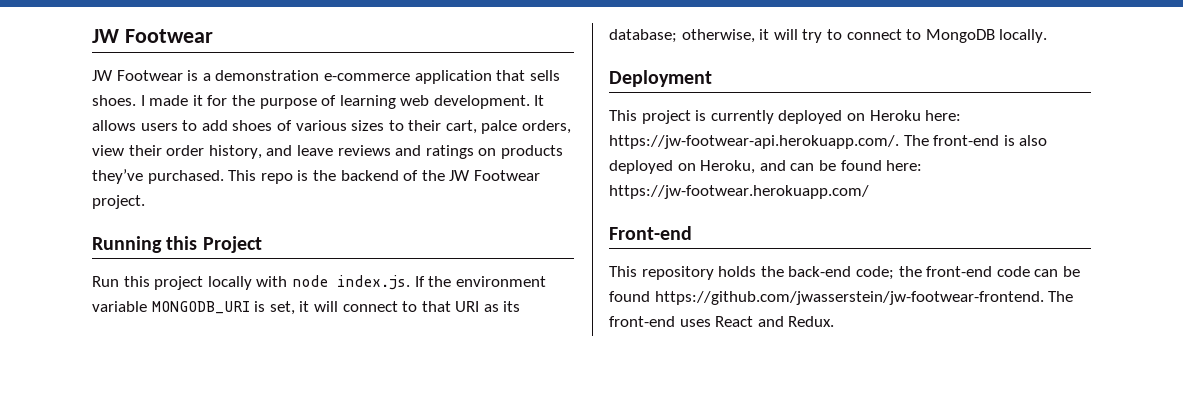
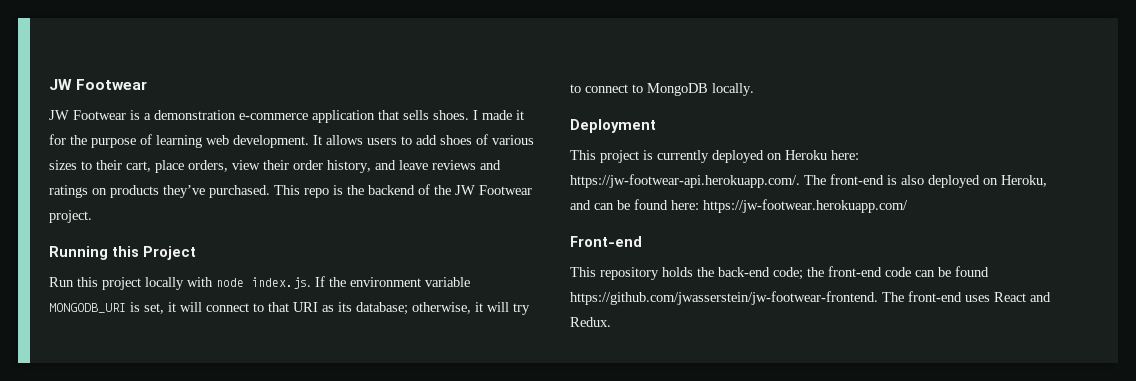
- It allows users to add shoes of various sizes to their cart, palce orders, view their order history, and leave reviews and ratings on products they’ve purchased.
+ It allows users to add shoes of various sizes to their cart, place orders, view their order history, and leave reviews and ratings on products they’ve purchased.

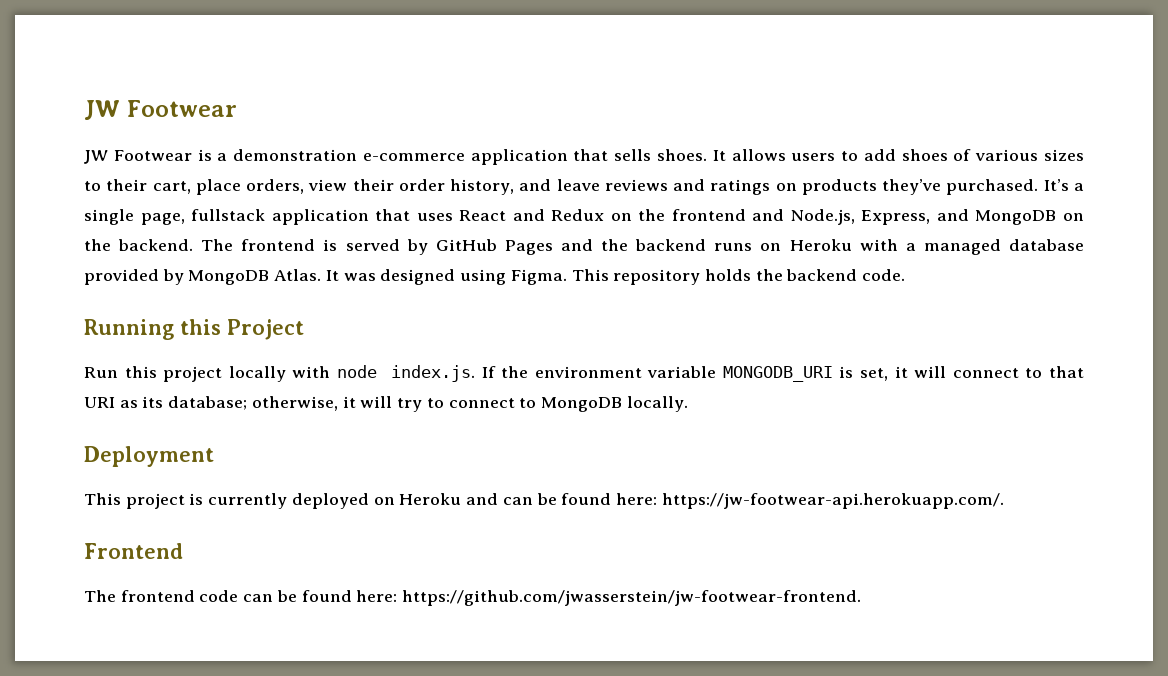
- I made it for the purpose of learning web development.
- This repo is the backend of the JW Footwear project.
+ It’s a single page, fullstack application that uses React and Redux on the frontend and Node.js, Express, and MongoDB on the backend. The frontend is served by GitHub Pages and the backend runs on Heroku with a managed database provided by MongoDB Atlas. It was designed using Figma. This repository holds the backend code.
- This project is currently deployed on Heroku here: https://jw-footwear-api.herokuapp.com/. The front-end is also deployed on Heroku, and can be found here: https://jw-footwear.herokuapp.com/
- Front-end
- This repository holds the back-end code; the front-end code can be found https://github.com/jwasserstein/jw-footwear-frontend. The front-end uses React and Redux.
+ This project is currently deployed on Heroku and can be found here: https://jw-footwear-api.herokuapp.com/.
+ Frontend
+ The frontend code can be found here: https://github.com/jwasserstein/jw-footwear-frontend.

